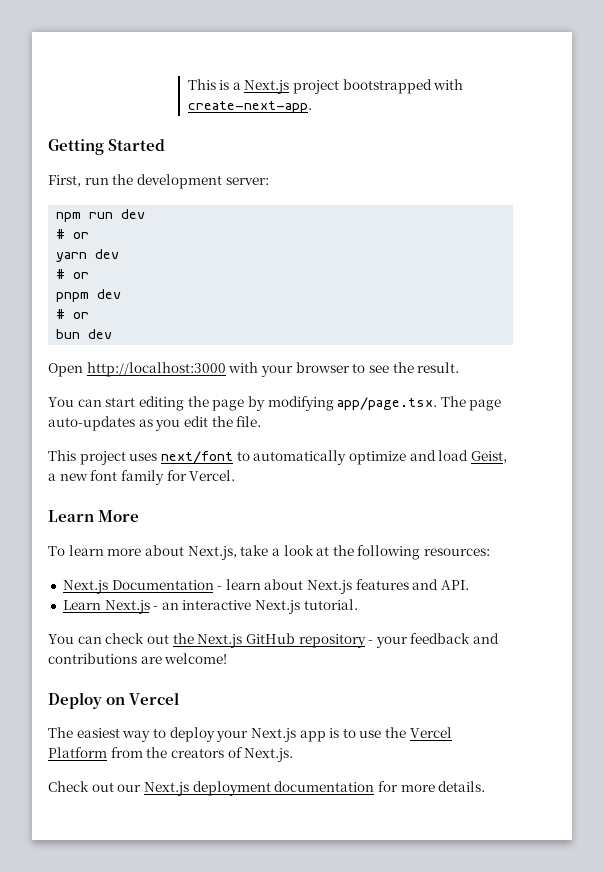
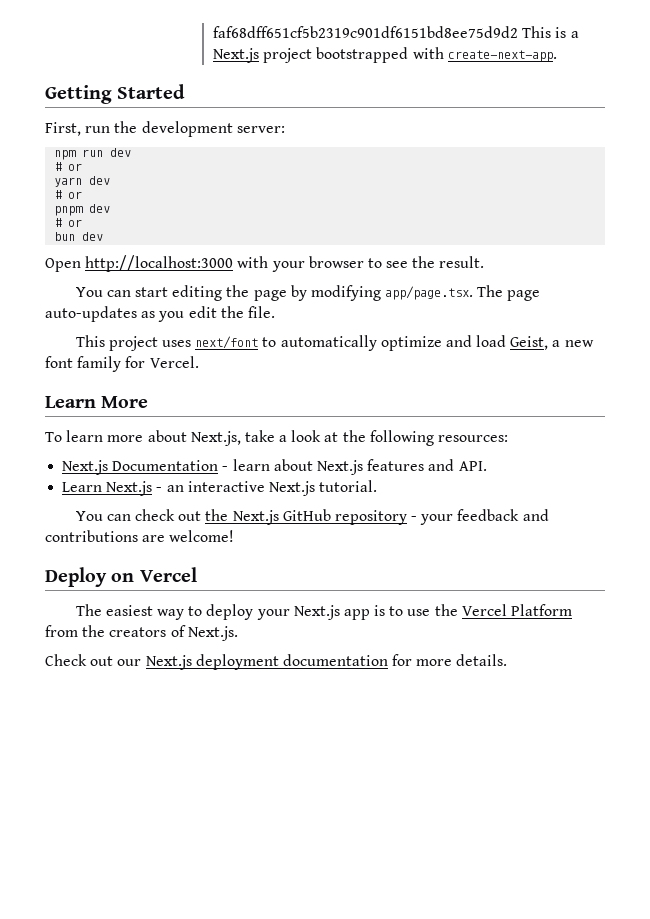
- This is a Next.js project bootstrapped with create-next-app.
+ faf68dff651cf5b2319c901df6151bd8ee75d9d2 This is a Next.js project bootstrapped with create-next-app.

